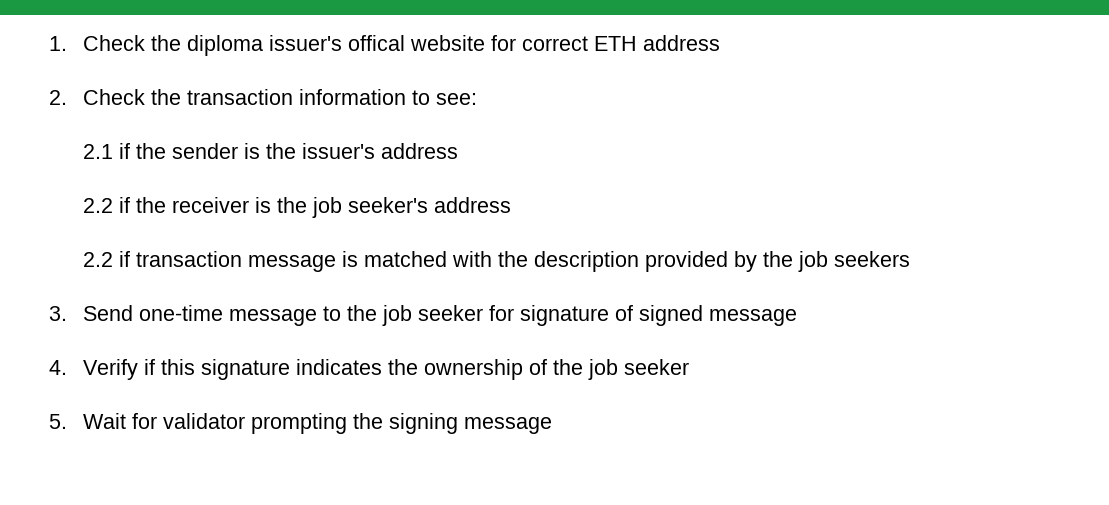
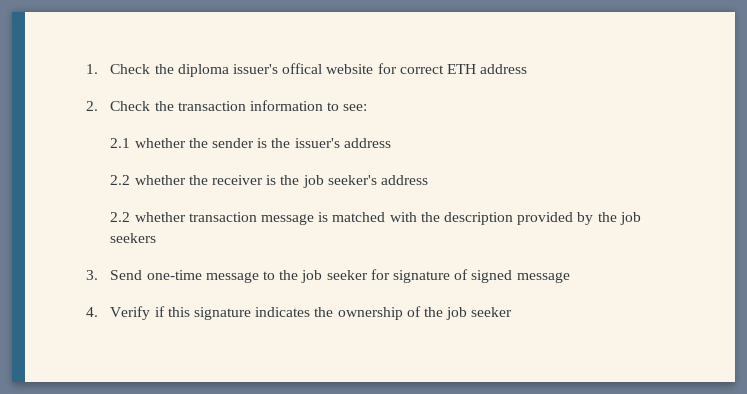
- 2.1 if the sender is the issuer's address
+ 2.1 whether the sender is the issuer's address
- 2.2 if the receiver is the job seeker's address
+ 2.2 whether the receiver is the job seeker's address
- 2.2 if transaction message is matched with the description provided by the job seekers
+ 2.2 whether transaction message is matched with the description provided by the job seekers
- 5. Wait for validator prompting the signing message

